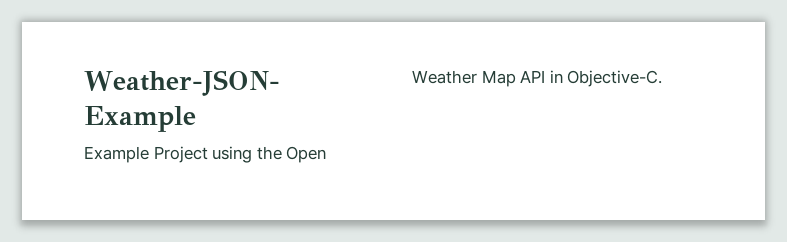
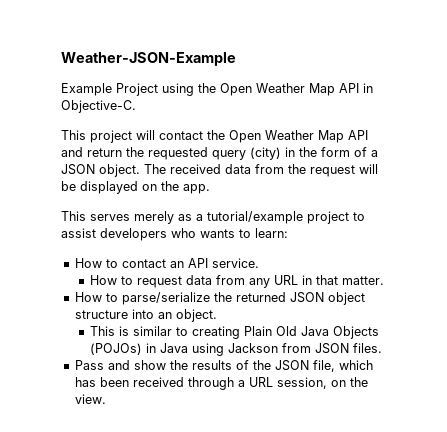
+ This project will contact the Open Weather Map API and return the requested query (city) in the form of a JSON object. The received data from the request will be displayed on the app.
+ This serves merely as a tutorial/example project to assist developers who wants to learn:
+ How to contact an API service.
+ How to request data from any URL in that matter.
+ How to parse/serialize the returned JSON object structure into an object.
+ This is similar to creating Plain Old Java Objects (POJOs) in Java using Jackson from JSON files.
+ Pass and show the results of the JSON file, which has been received through a URL session, on the view.

